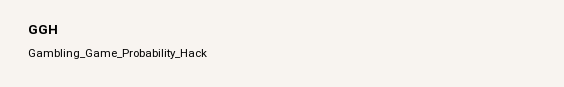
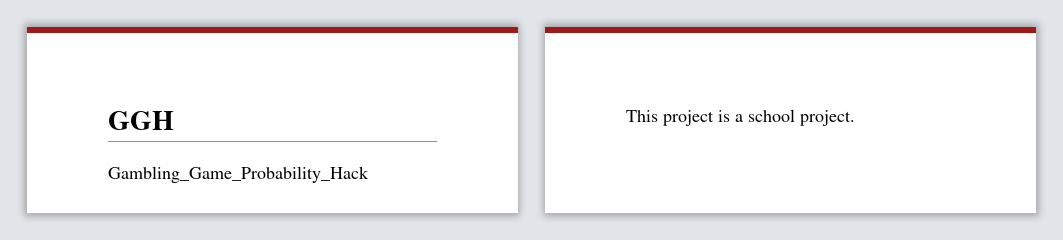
+ This project is a school project.

